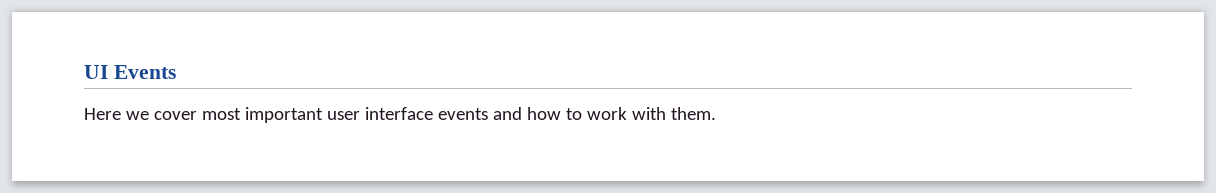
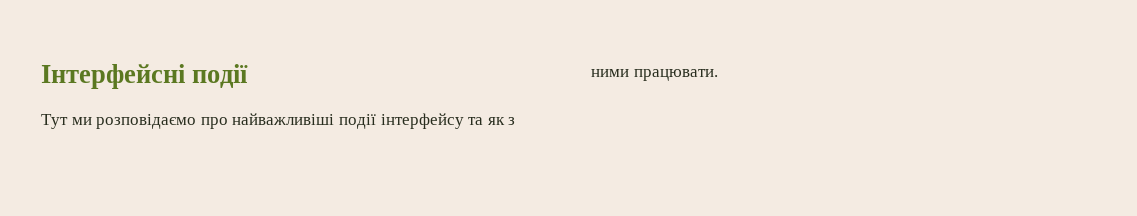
- UI Events
- Here we cover most important user interface events and how to work with them.
+ Інтерфейсні події
+ Тут ми розповідаємо про найважливіші події інтерфейсу та як з ними працювати.

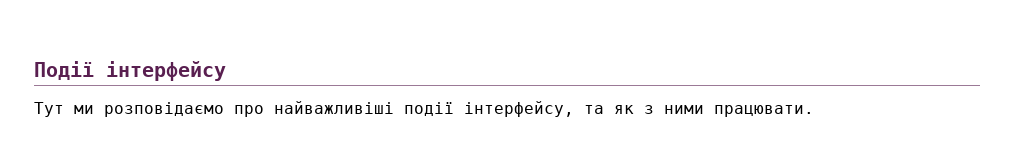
- Інтерфейсні події
+ Події інтерфейсу
- Тут ми розповідаємо про найважливіші події інтерфейсу та як з ними працювати.
+ Тут ми розповідаємо про найважливіші події інтерфейсу, та як з ними працювати.

